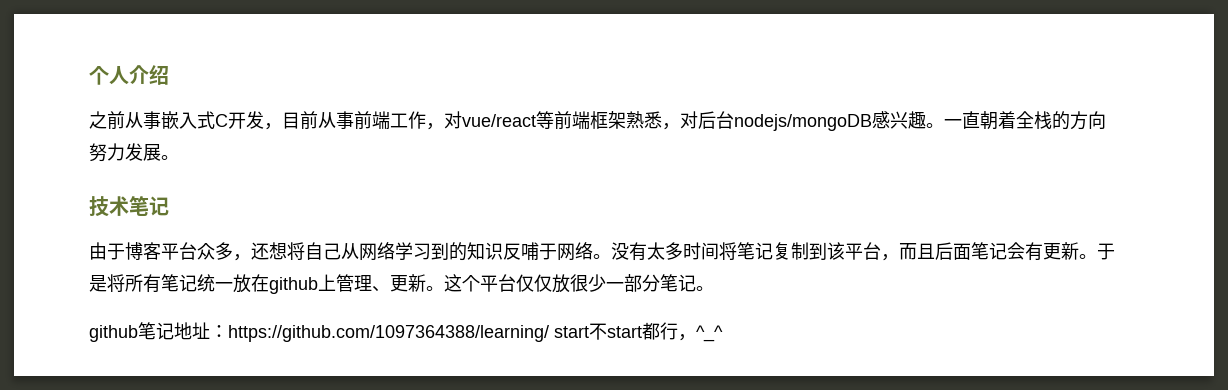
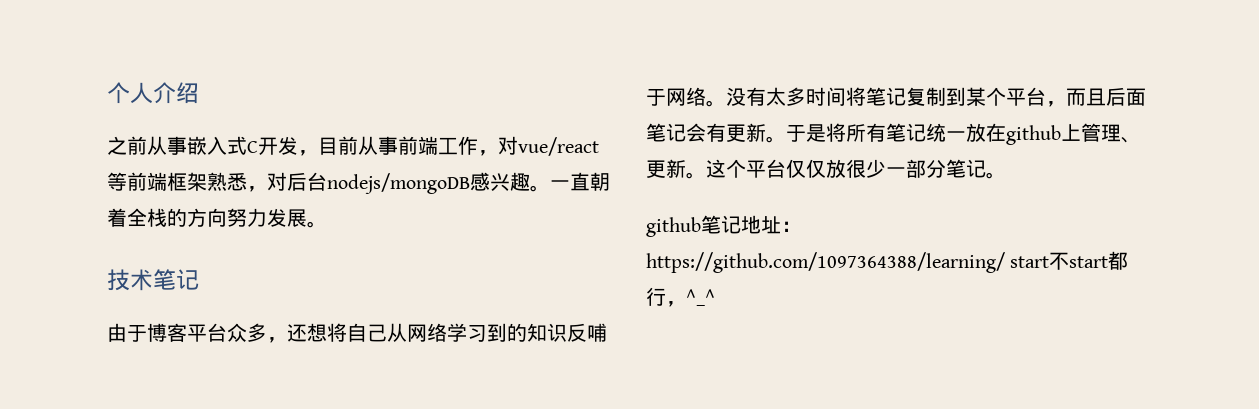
- 没有太多时间将笔记复制到该平台，而且后面笔记会有更新。
+ 没有太多时间将笔记复制到某个平台，而且后面笔记会有更新。

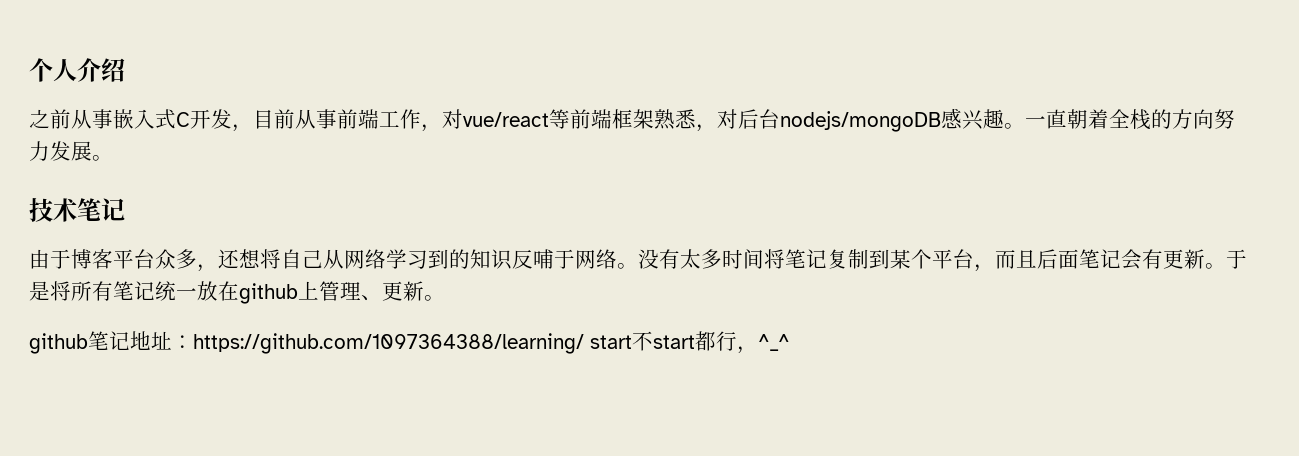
- 这个平台仅仅放很少一部分笔记。

